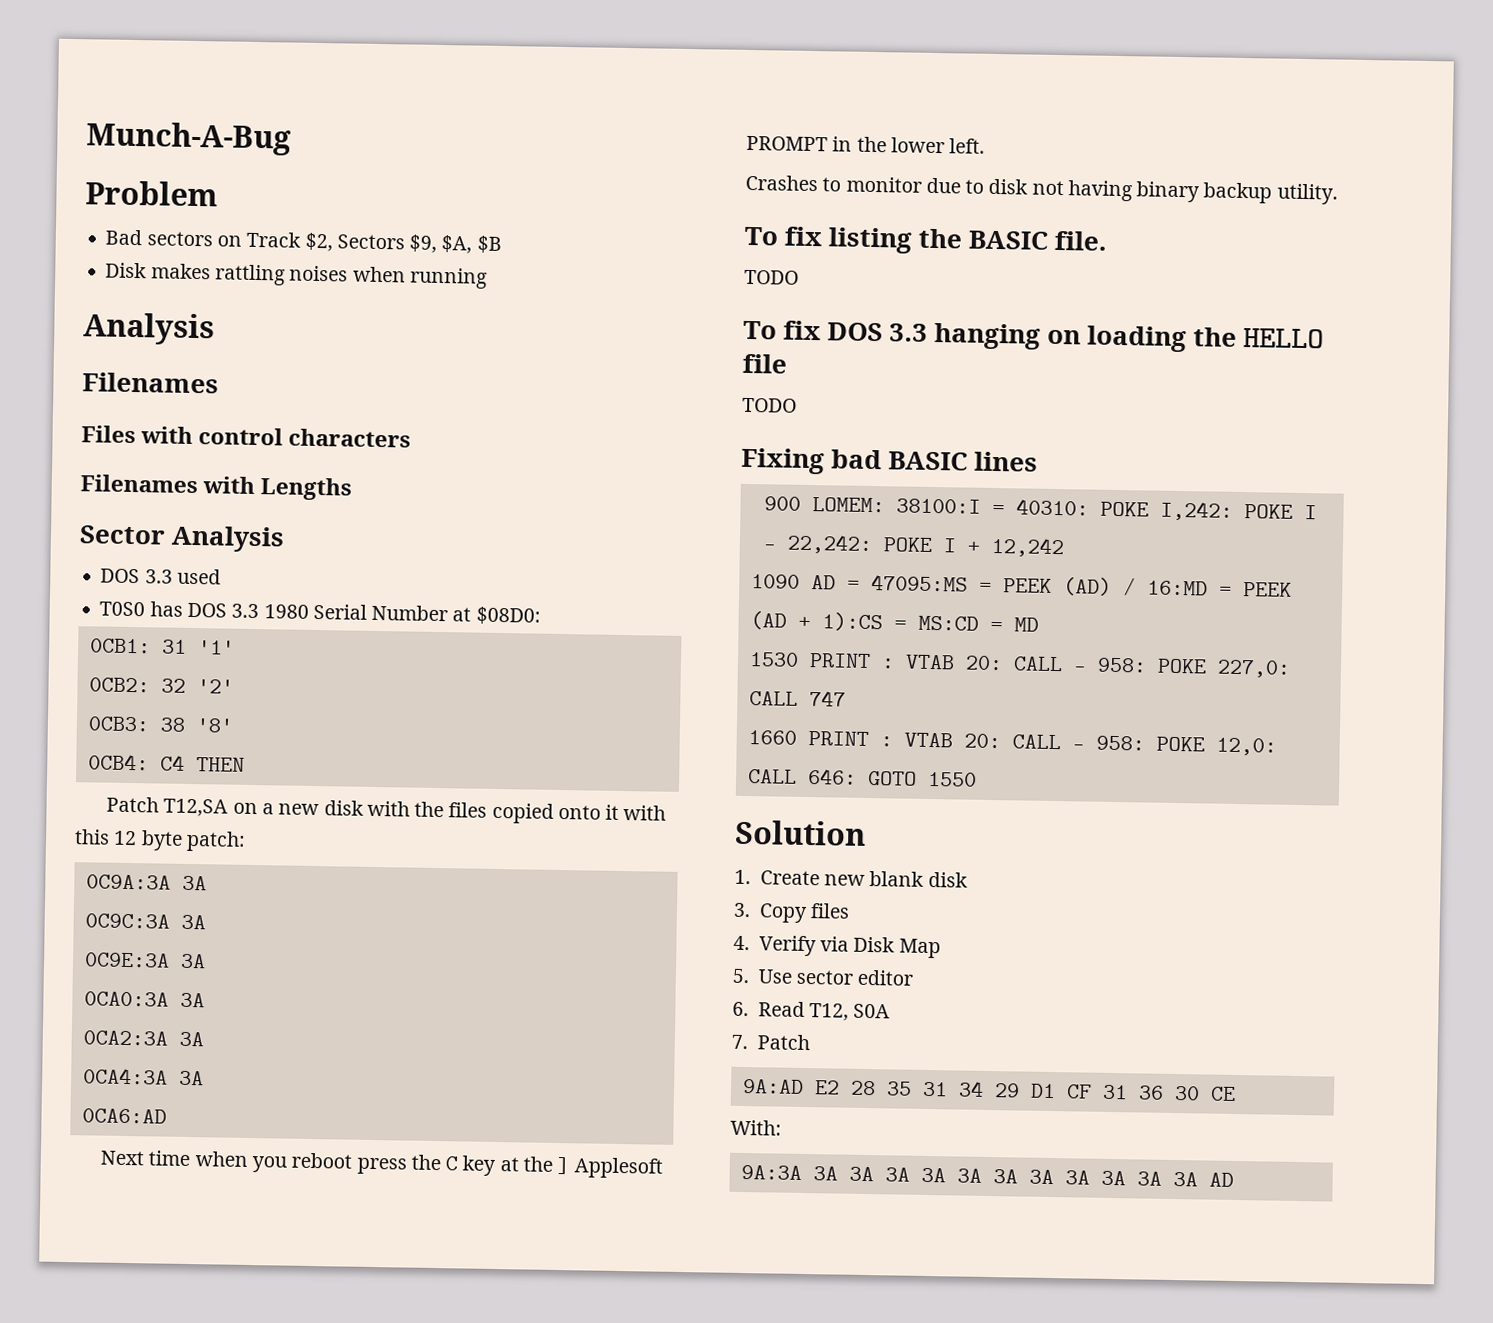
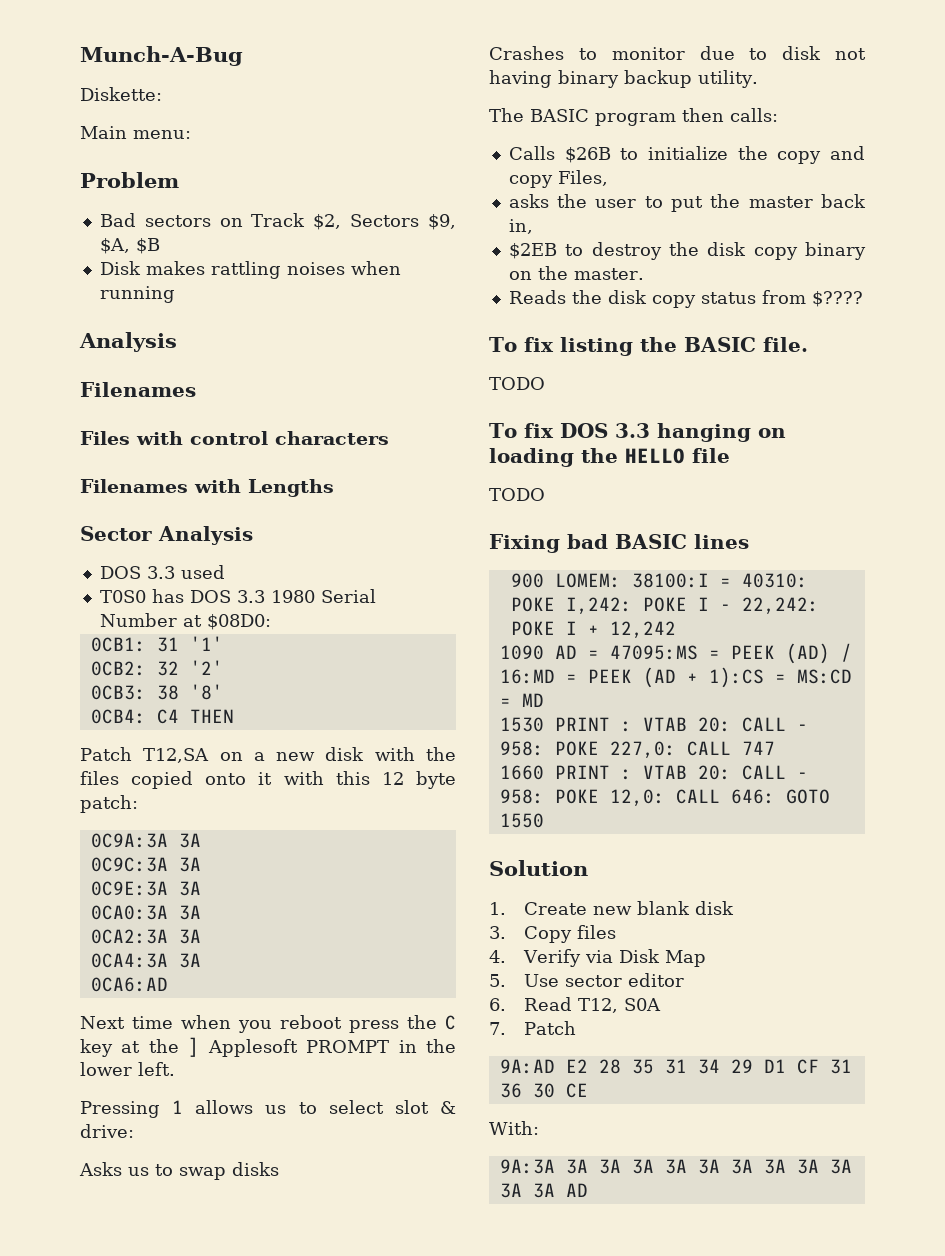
+ Diskette:
+ Main menu:
+ Pressing 1 allows us to select slot & drive:
+ Asks us to swap disks
+ The BASIC program then calls:
+ Calls $26B to initialize the copy and copy Files,
+ asks the user to put the master back in,
+ $2EB to destroy the disk copy binary on the master.
+ Reads the disk copy status from $????

